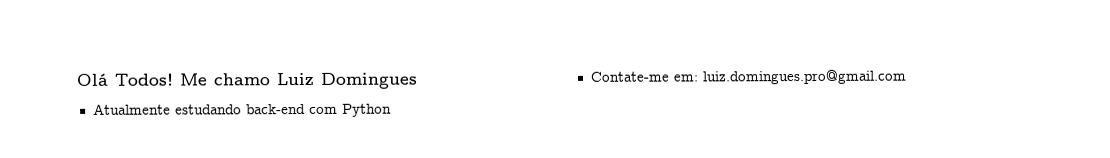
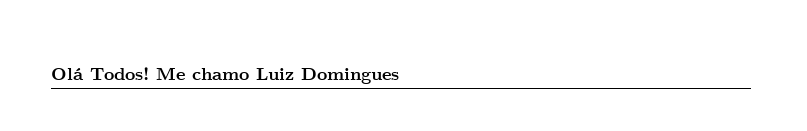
- Atualmente estudando back-end com Python
- Contate-me em: luiz.domingues.pro@gmail.com

